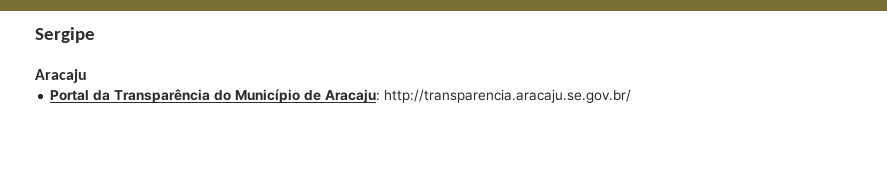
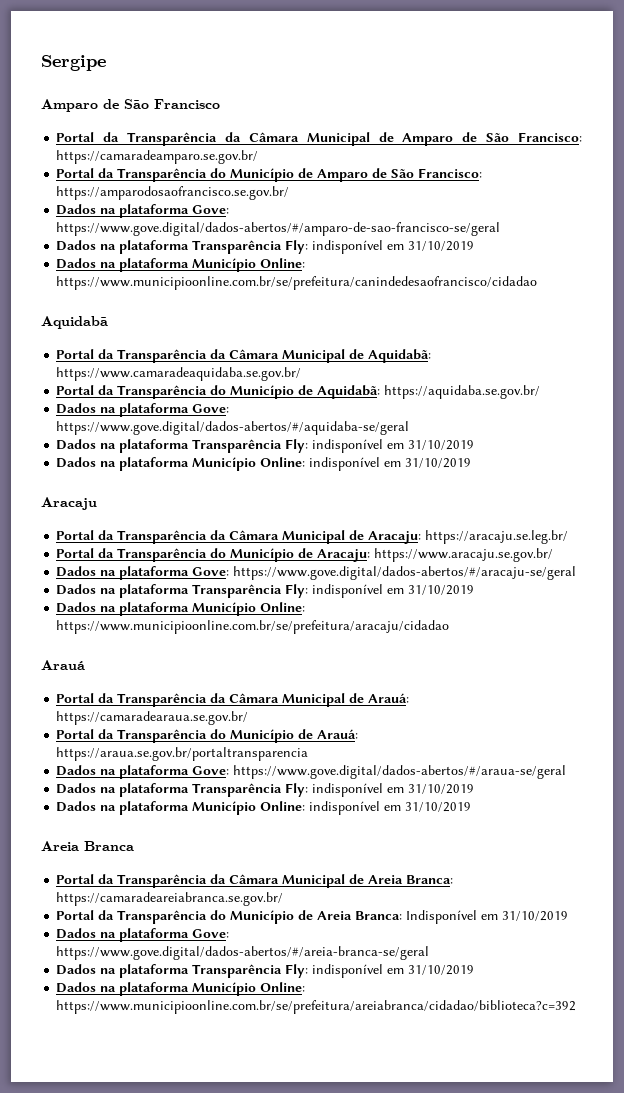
+ Amparo de São Francisco
+ Portal da Transparência da Câmara Municipal de Amparo de São Francisco: https://camaradeamparo.se.gov.br/
+ Portal da Transparência do Município de Amparo de São Francisco: https://amparodosaofrancisco.se.gov.br/
+ Dados na plataforma Gove: https://www.gove.digital/dados-abertos/#/amparo-de-sao-francisco-se/geral
+ Dados na plataforma Transparência Fly: indisponível em 31/10/2019
+ Dados na plataforma Município Online: https://www.municipioonline.com.br/se/prefeitura/canindedesaofrancisco/cidadao
+ Aquidabã
+ Portal da Transparência da Câmara Municipal de Aquidabã: https://www.camaradeaquidaba.se.gov.br/
+ Portal da Transparência do Município de Aquidabã: https://aquidaba.se.gov.br/
+ Dados na plataforma Gove: https://www.gove.digital/dados-abertos/#/aquidaba-se/geral
+ Dados na plataforma Transparência Fly: indisponível em 31/10/2019
+ Dados na plataforma Município Online: indisponível em 31/10/2019
  Aracaju
+ Portal da Transparência da Câmara Municipal de Aracaju: https://aracaju.se.leg.br/
- Portal da Transparência do Município de Aracaju: http://transparencia.aracaju.se.gov.br/
+ Portal da Transparência do Município de Aracaju: https://www.aracaju.se.gov.br/
+ Dados na plataforma Gove: https://www.gove.digital/dados-abertos/#/aracaju-se/geral
+ Dados na plataforma Transparência Fly: indisponível em 31/10/2019
+ Dados na plataforma Município Online: https://www.municipioonline.com.br/se/prefeitura/aracaju/cidadao
+ Arauá
+ Portal da Transparência da Câmara Municipal de Arauá: https://camaradearaua.se.gov.br/
+ Portal da Transparência do Município de Arauá: https://araua.se.gov.br/portaltransparencia
+ Dados na plataforma Gove: https://www.gove.digital/dados-abertos/#/araua-se/geral
+ Dados na plataforma Transparência Fly: indisponível em 31/10/2019
+ Dados na plataforma Município Online: indisponível em 31/10/2019
+ Areia Branca
+ Portal da Transparência da Câmara Municipal de Areia Branca: https://camaradeareiabranca.se.gov.br/
+ Portal da Transparência do Município de Areia Branca: Indisponível em 31/10/2019
+ Dados na plataforma Gove: https://www.gove.digital/dados-abertos/#/areia-branca-se/geral
+ Dados na plataforma Transparência Fly: indisponível em 31/10/2019
+ Dados na plataforma Município Online: https://www.municipioonline.com.br/se/prefeitura/areiabranca/cidadao/biblioteca?c=392

